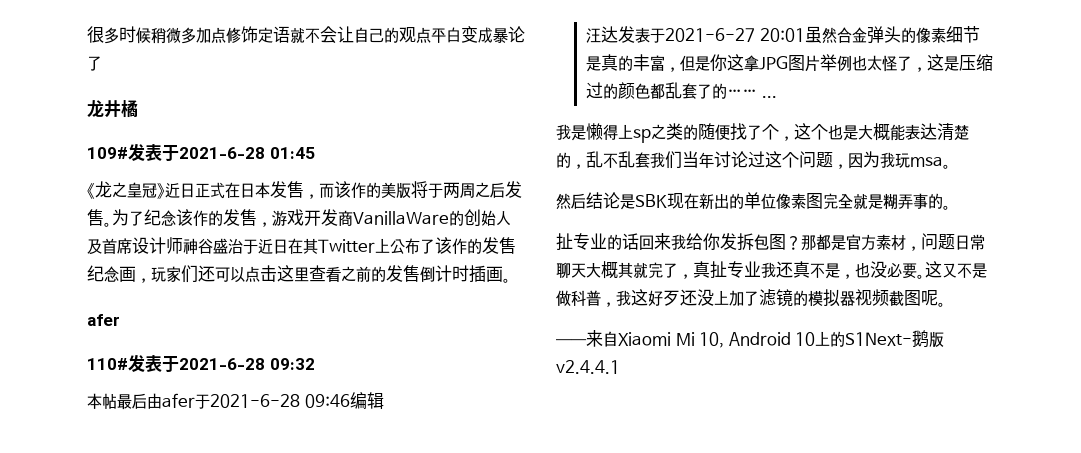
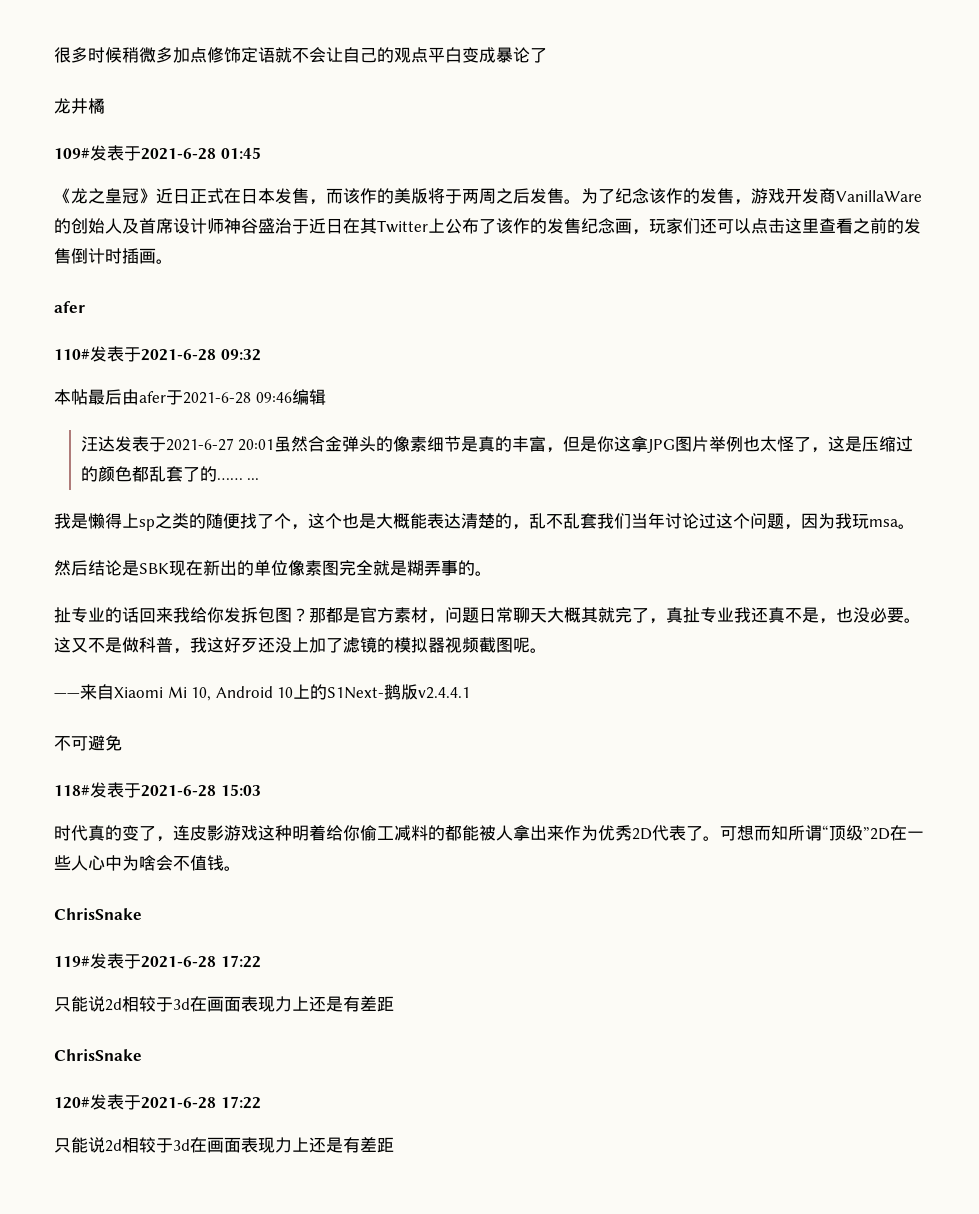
+ 不可避免
+ 118#发表于2021-6-28 15:03
+ 时代真的变了，连皮影游戏这种明着给你偷工减料的都能被人拿出来作为优秀2D代表了。可想而知所谓“顶级”2D在一些人心中为啥会不值钱。
+ ChrisSnake
+ 119#发表于2021-6-28 17:22
+ 只能说2d相较于3d在画面表现力上还是有差距
+ ChrisSnake
+ 120#发表于2021-6-28 17:22
+ 只能说2d相较于3d在画面表现力上还是有差距

